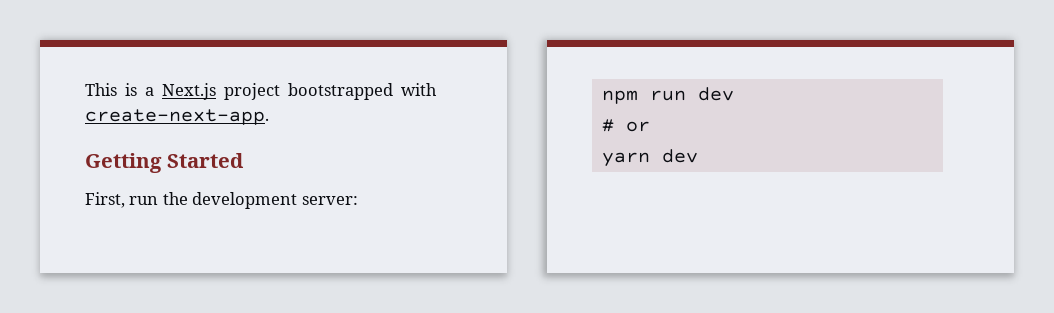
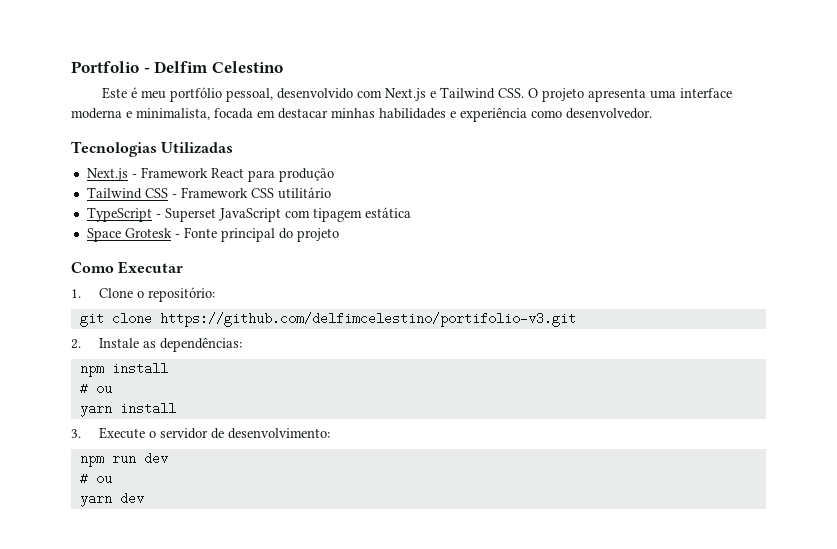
- This is a Next.js project bootstrapped with create-next-app.
- Getting Started
- First, run the development server:
+ Portfolio - Delfim Celestino
+ Este é meu portfólio pessoal, desenvolvido com Next.js e Tailwind CSS. O projeto apresenta uma interface moderna e minimalista, focada em destacar minhas habilidades e experiência como desenvolvedor.
+ Tecnologias Utilizadas
+ Next.js - Framework React para produção
+ Tailwind CSS - Framework CSS utilitário
+ TypeScript - Superset JavaScript com tipagem estática
+ Space Grotesk - Fonte principal do projeto
+ Como Executar
+ 1. Clone o repositório:
+ git clone https://github.com/delfimcelestino/portifolio-v3.git
+ 2. Instale as dependências:
+ npm install
+ # ou
+ yarn install
+ 3. Execute o servidor de desenvolvimento:
  npm run dev
- # or
+ # ou

